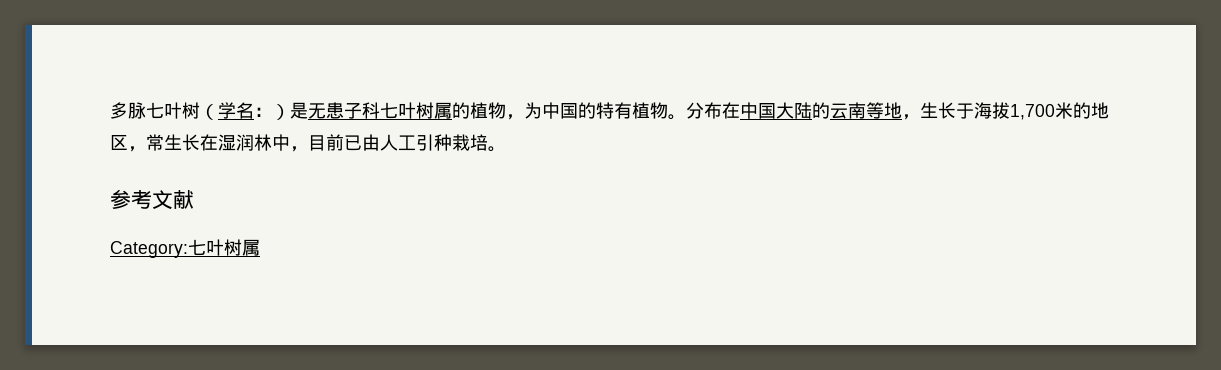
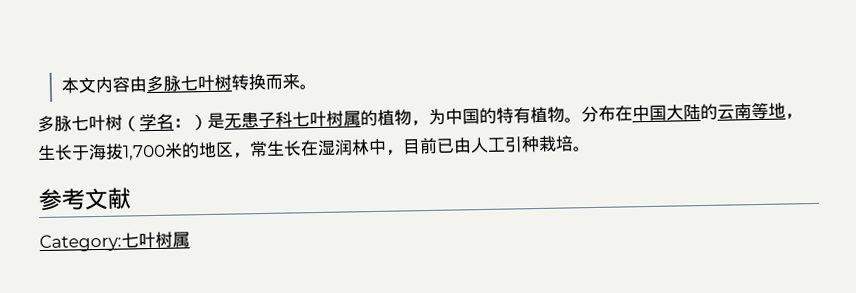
+ 本文内容由多脉七叶树转换而来。

